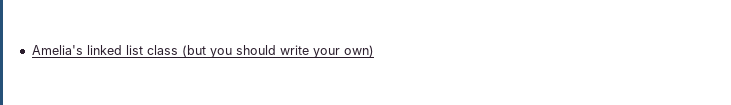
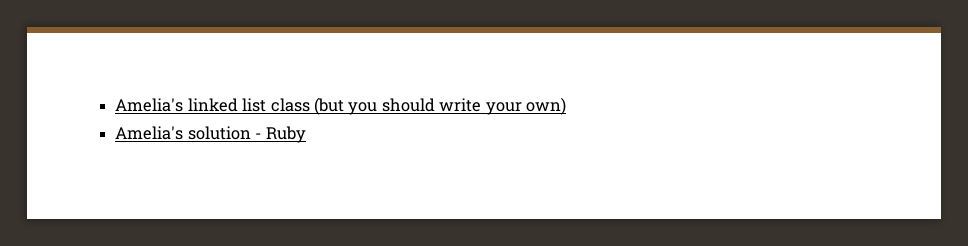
+ Amelia's solution - Ruby

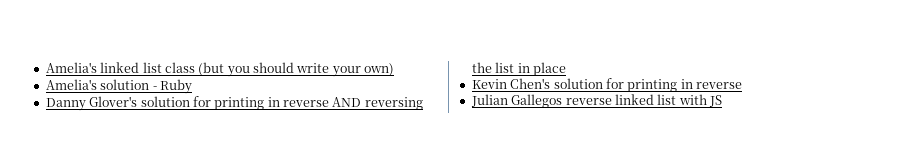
+ Danny Glover's solution for printing in reverse AND reversing the list in place
+ Kevin Chen's solution for printing in reverse
+ Julian Gallegos reverse linked list with JS

